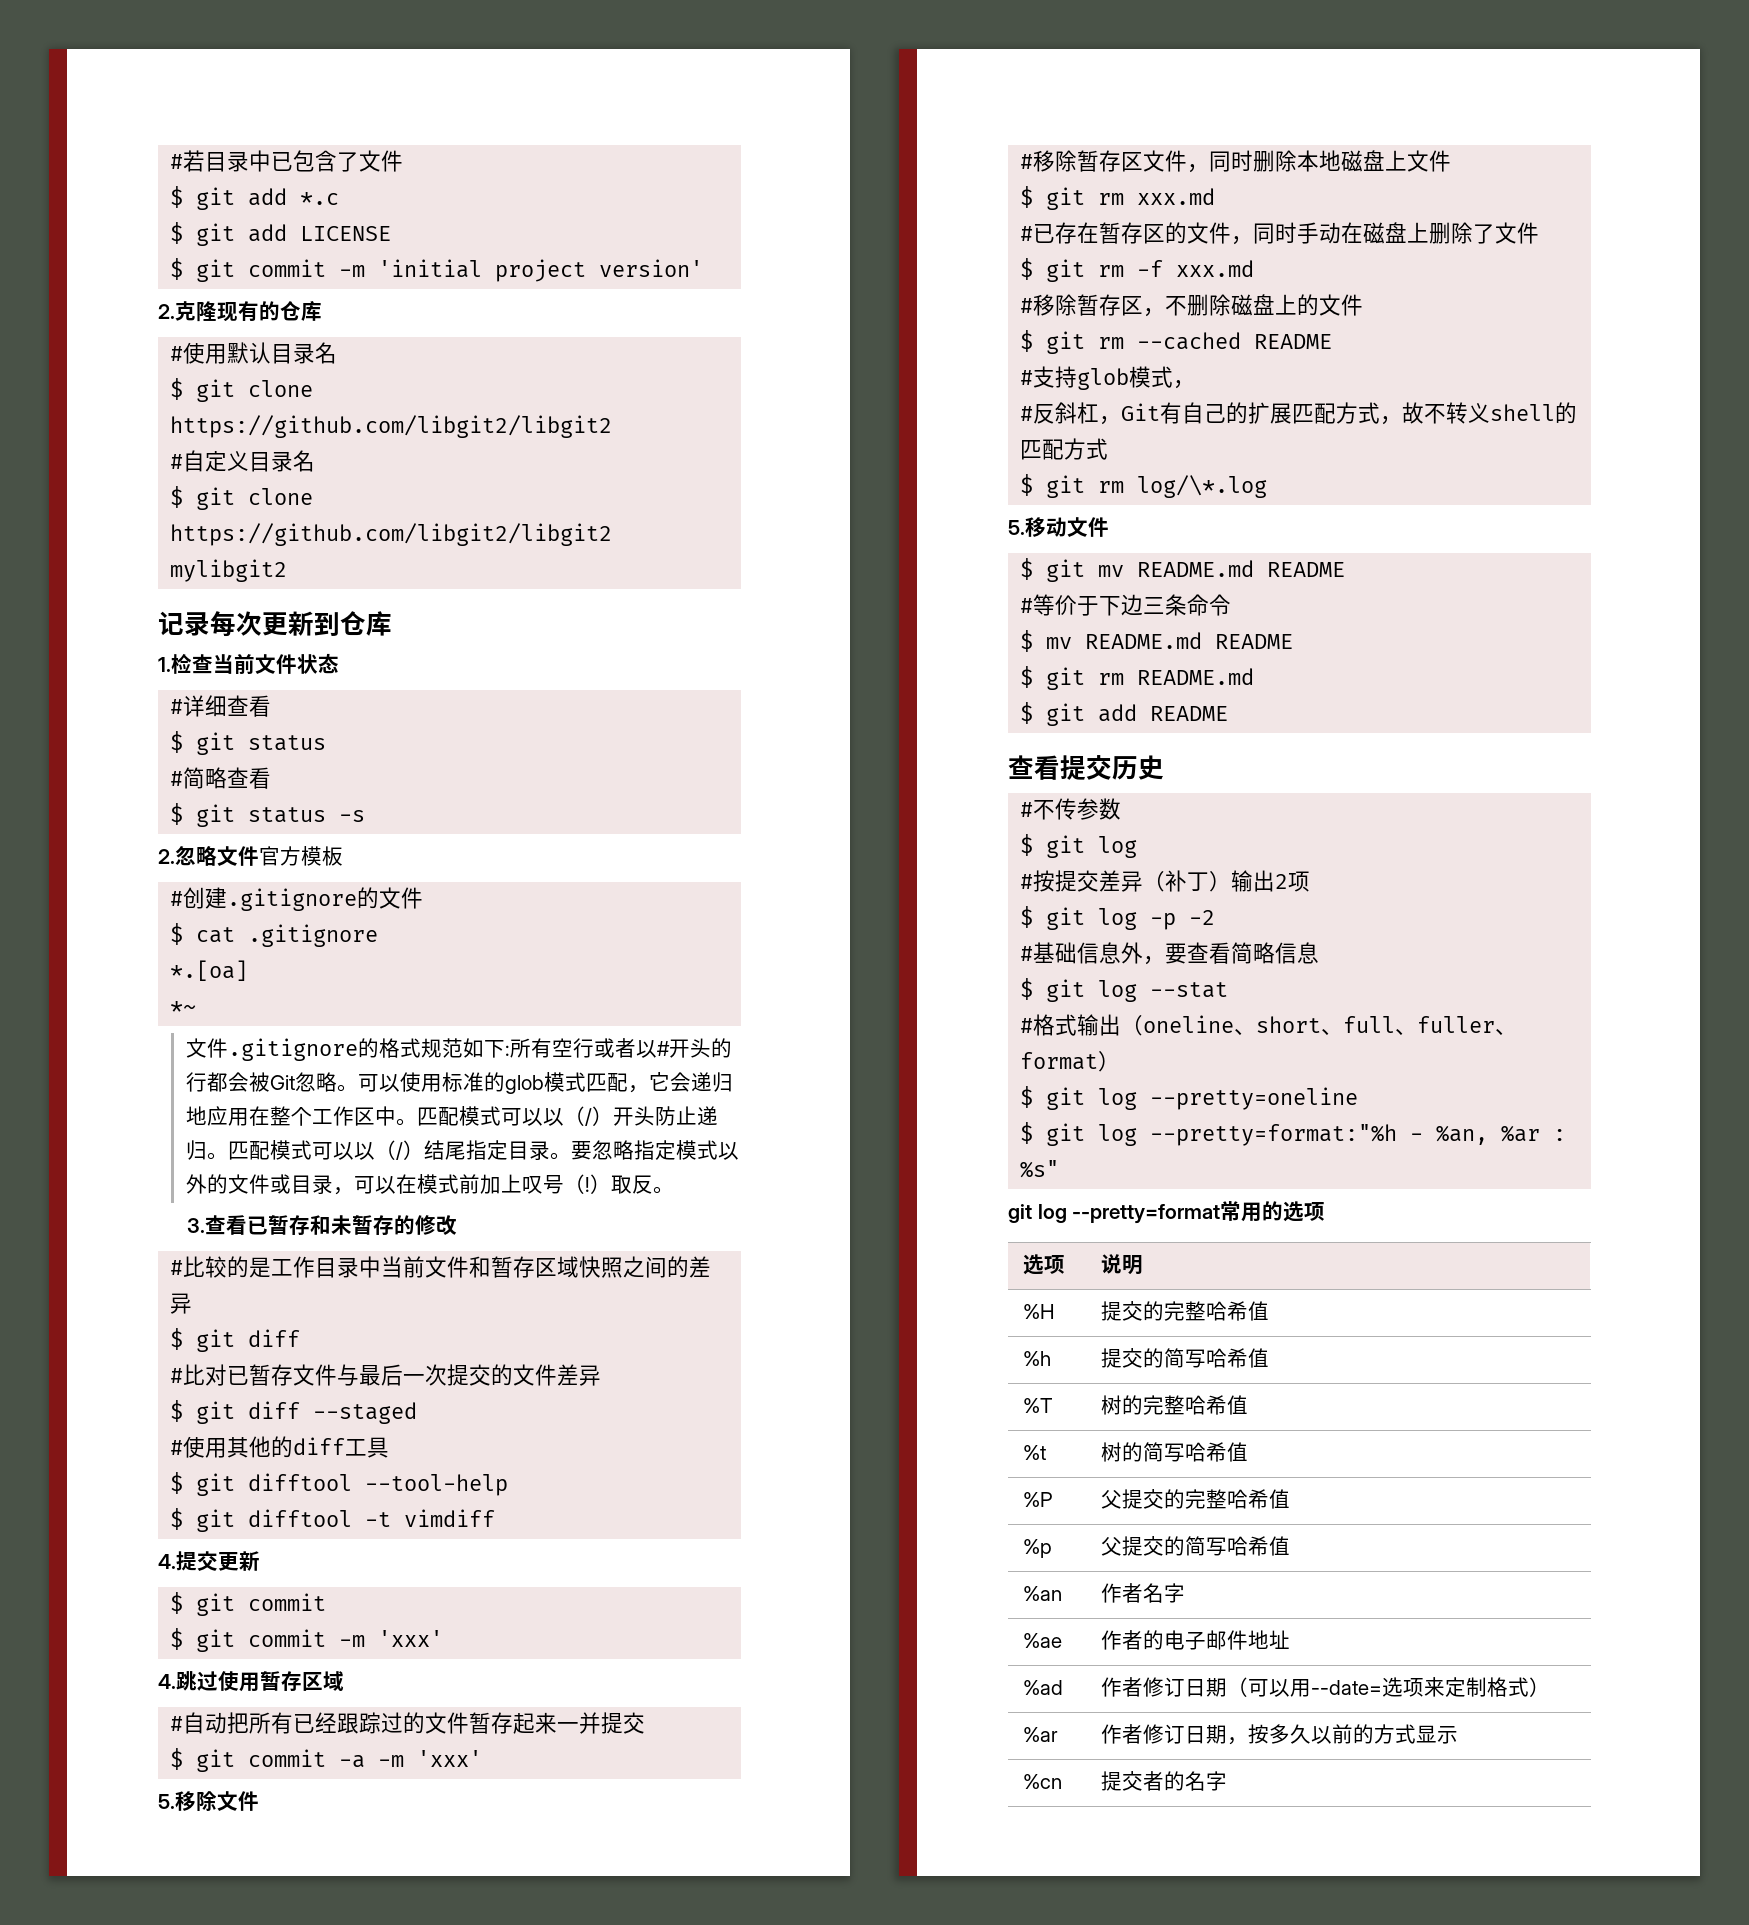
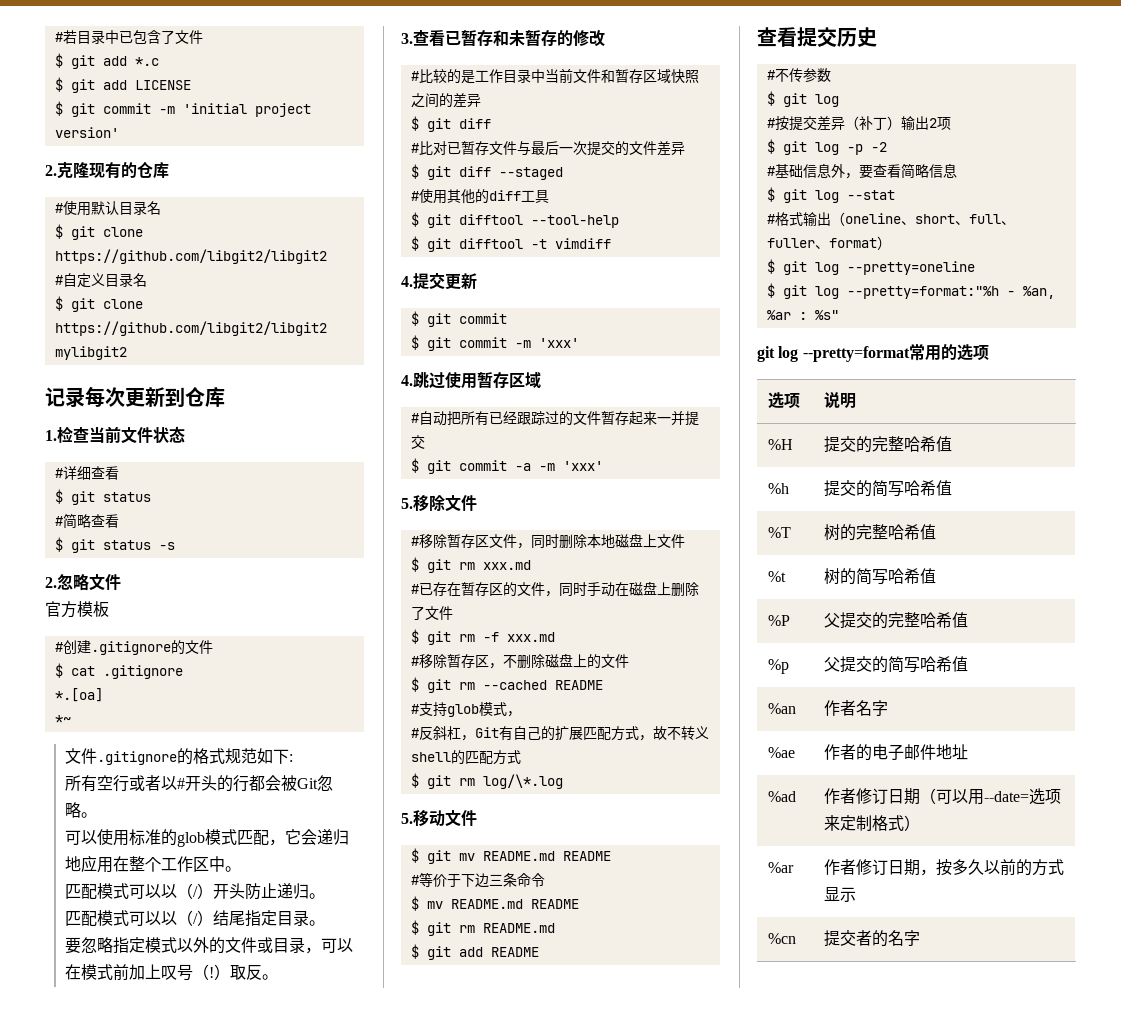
- 2.忽略文件官方模板
+ 2.忽略文件
+ 官方模板
- 文件.gitignore的格式规范如下:所有空行或者以#开头的行都会被Git忽略。可以使用标准的glob模式匹配，它会递归地应用在整个工作区中。匹配模式可以以（/）开头防止递归。匹配模式可以以（/）结尾指定目录。要忽略指定模式以外的文件或目录，可以在模式前加上叹号（!）取反。
+ 文件.gitignore的格式规范如下:
+ 所有空行或者以#开头的行都会被Git忽略。
+ 可以使用标准的glob模式匹配，它会递归地应用在整个工作区中。
+ 匹配模式可以以（/）开头防止递归。
+ 匹配模式可以以（/）结尾指定目录。
+ 要忽略指定模式以外的文件或目录，可以在模式前加上叹号（!）取反。

